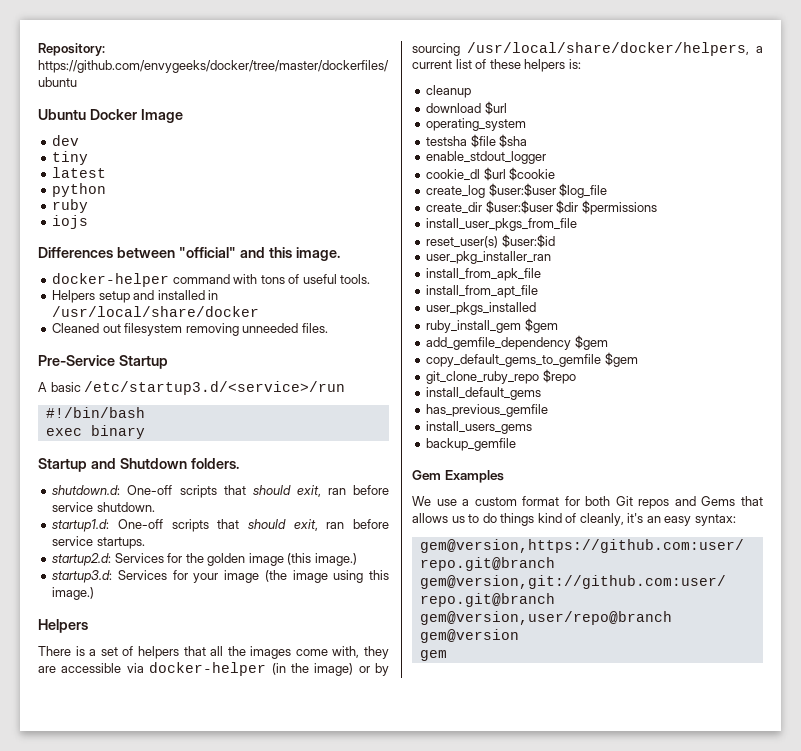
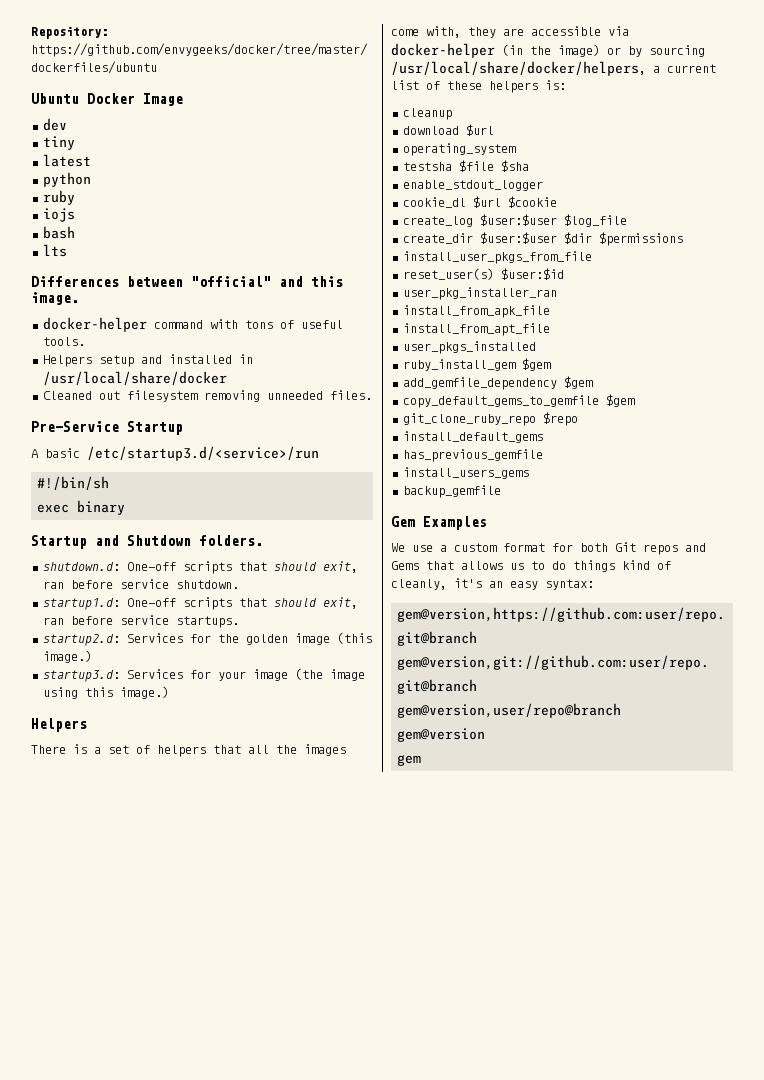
+ bash
+ lts
- #!/bin/bash
+ #!/bin/sh

